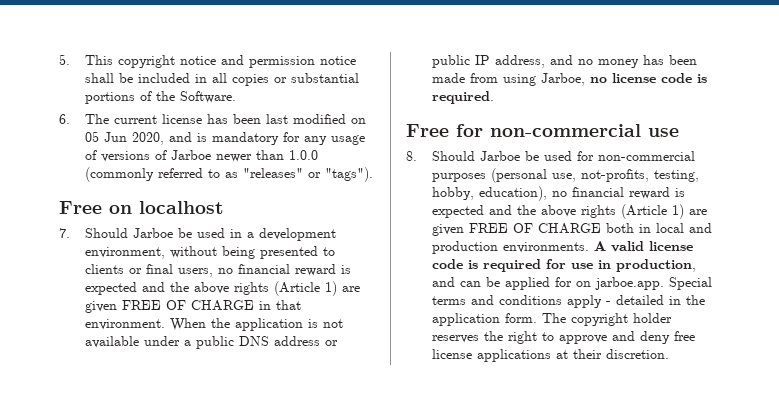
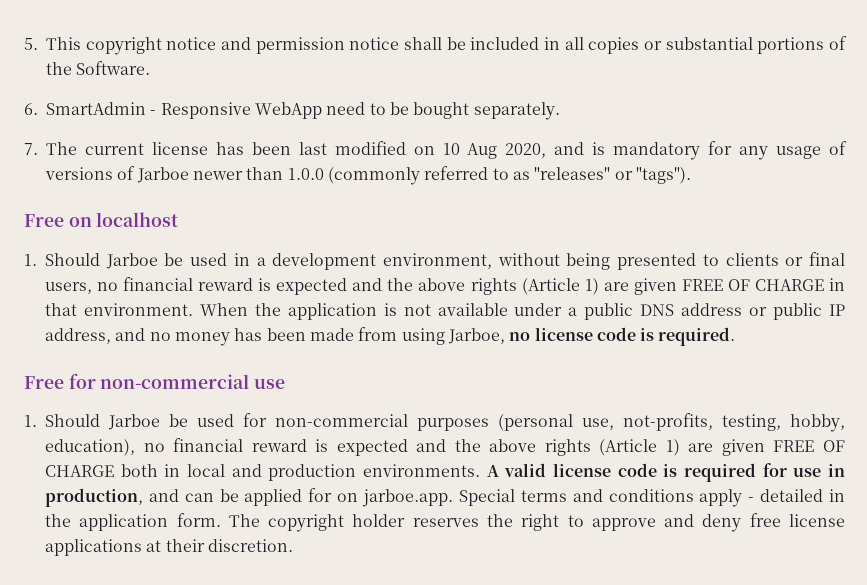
- 6. The current license has been last modified on 05 Jun 2020, and is mandatory for any usage of versions of Jarboe newer than 1.0.0 (commonly referred to as "releases" or "tags").
+ 6. SmartAdmin - Responsive WebApp need to be bought separately.
+ 7. The current license has been last modified on 10 Aug 2020, and is mandatory for any usage of versions of Jarboe newer than 1.0.0 (commonly referred to as "releases" or "tags").
- 7. Should Jarboe be used in a development environment, without being presented to clients or final users, no financial reward is expected and the above rights (Article 1) are given FREE OF CHARGE in that environment.
+ 1. Should Jarboe be used in a development environment, without being presented to clients or final users, no financial reward is expected and the above rights (Article 1) are given FREE OF CHARGE in that environment.
- 8. Should Jarboe be used for non-commercial purposes (personal use, not-profits, testing, hobby, education), no financial reward is expected and the above rights (Article 1) are given FREE OF CHARGE both in local and production environments.
+ 1. Should Jarboe be used for non-commercial purposes (personal use, not-profits, testing, hobby, education), no financial reward is expected and the above rights (Article 1) are given FREE OF CHARGE both in local and production environments.

